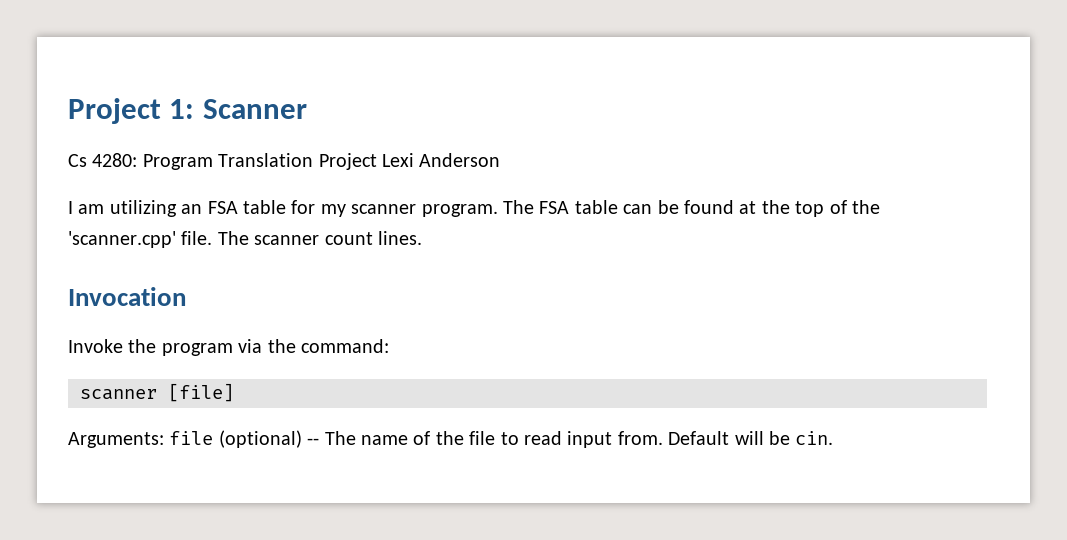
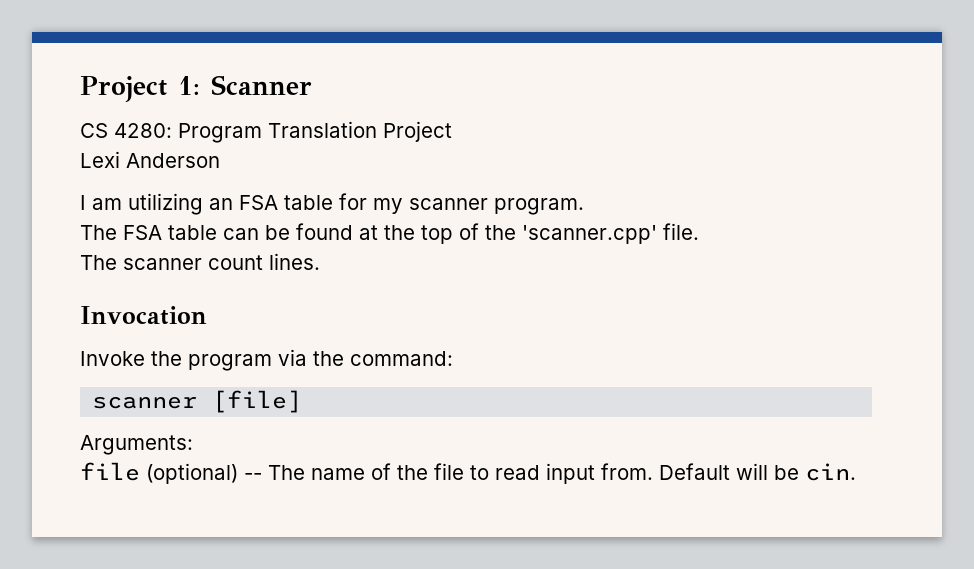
- Cs 4280: Program Translation Project Lexi Anderson
+ CS 4280: Program Translation Project
+ Lexi Anderson
- I am utilizing an FSA table for my scanner program. The FSA table can be found at the top of the 'scanner.cpp' file. The scanner count lines.
+ I am utilizing an FSA table for my scanner program.
+ The FSA table can be found at the top of the 'scanner.cpp' file.
+ The scanner count lines.
- Arguments: file (optional) -- The name of the file to read input from.
+ Arguments:
+ file (optional) -- The name of the file to read input from.

